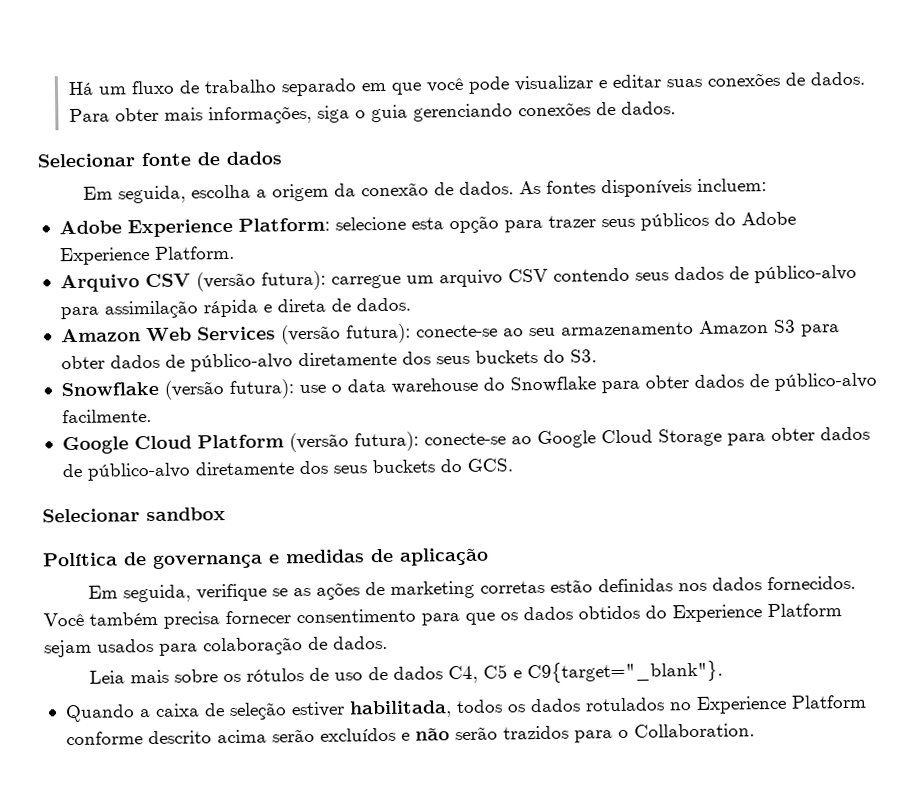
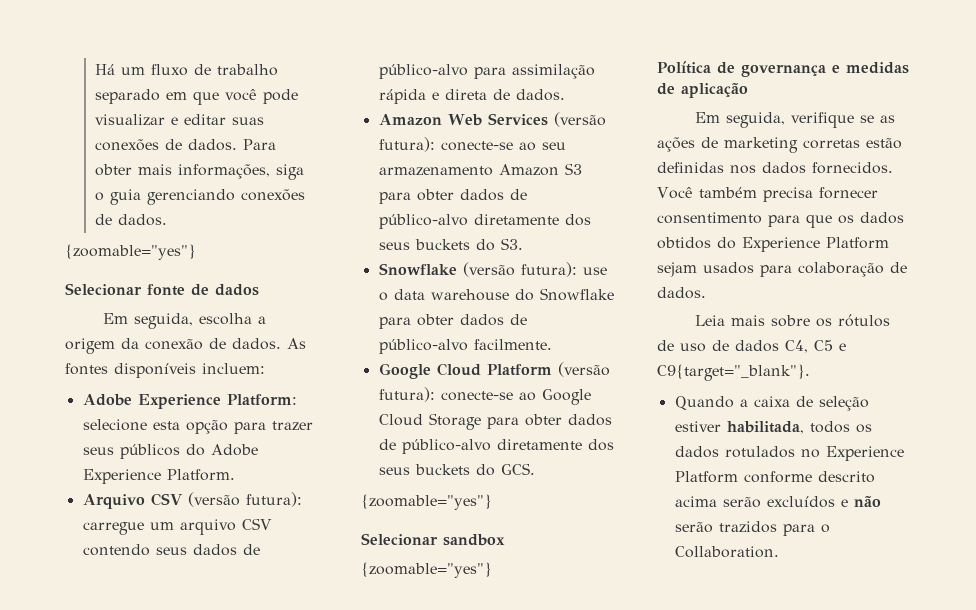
  Para obter mais informações, siga o guia gerenciando conexões de dados.
+ {zoomable="yes"}
  Google Cloud Platform (versão futura): conecte-se ao Google Cloud Storage para obter dados de público-alvo diretamente dos seus buckets do GCS.
+ {zoomable="yes"}
  Selecionar sandbox
+ {zoomable="yes"}

